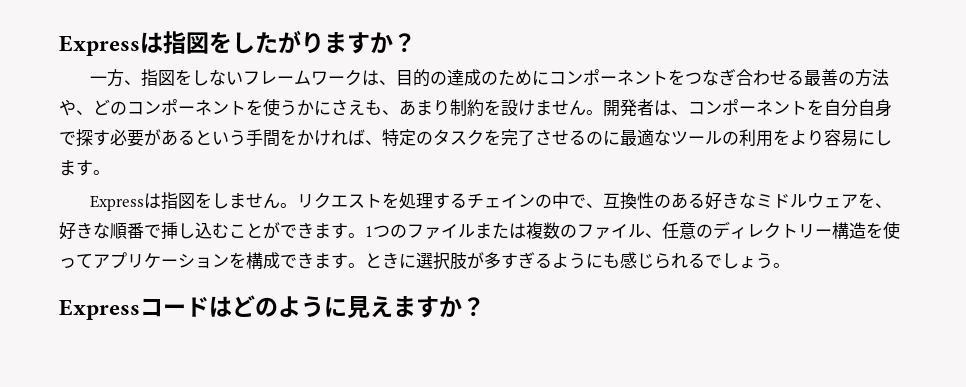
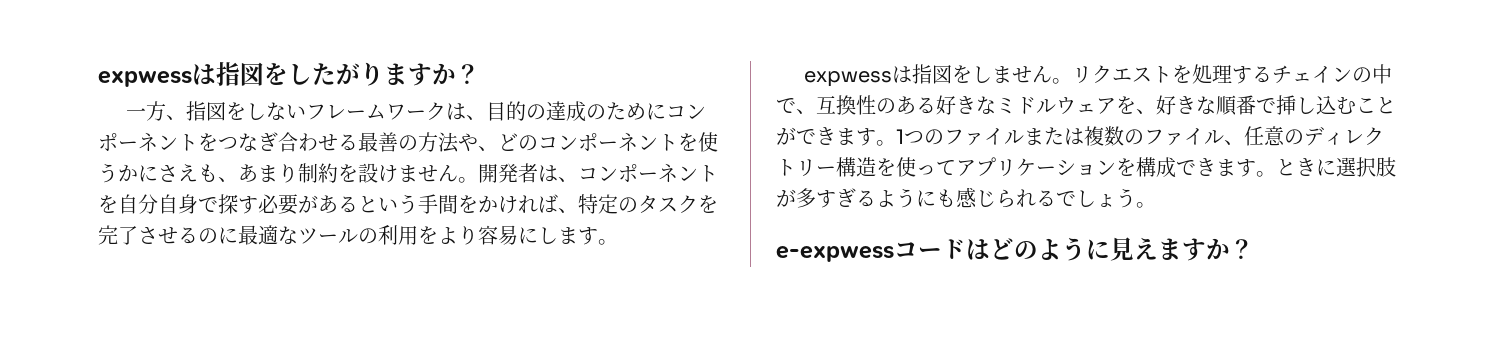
- Expressは指図をしたがりますか？
+ expwessは指図をしたがりますか？
- Expressは指図をしません。
+ expwessは指図をしません。
- Expressコードはどのように見えますか？
+ e-expwessコードはどのように見えますか？

